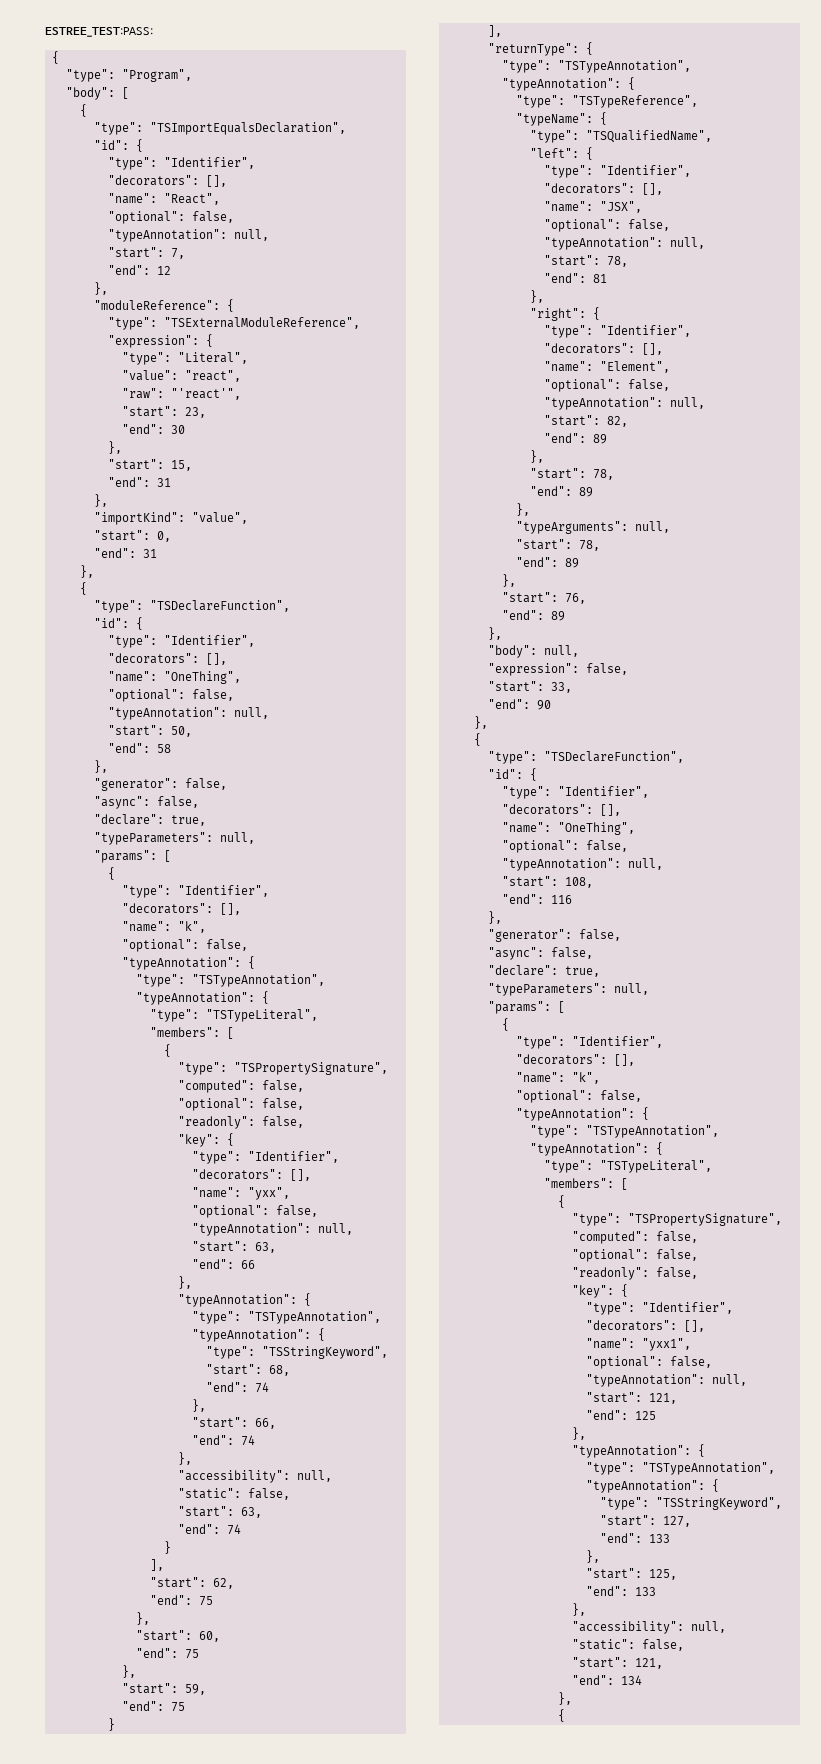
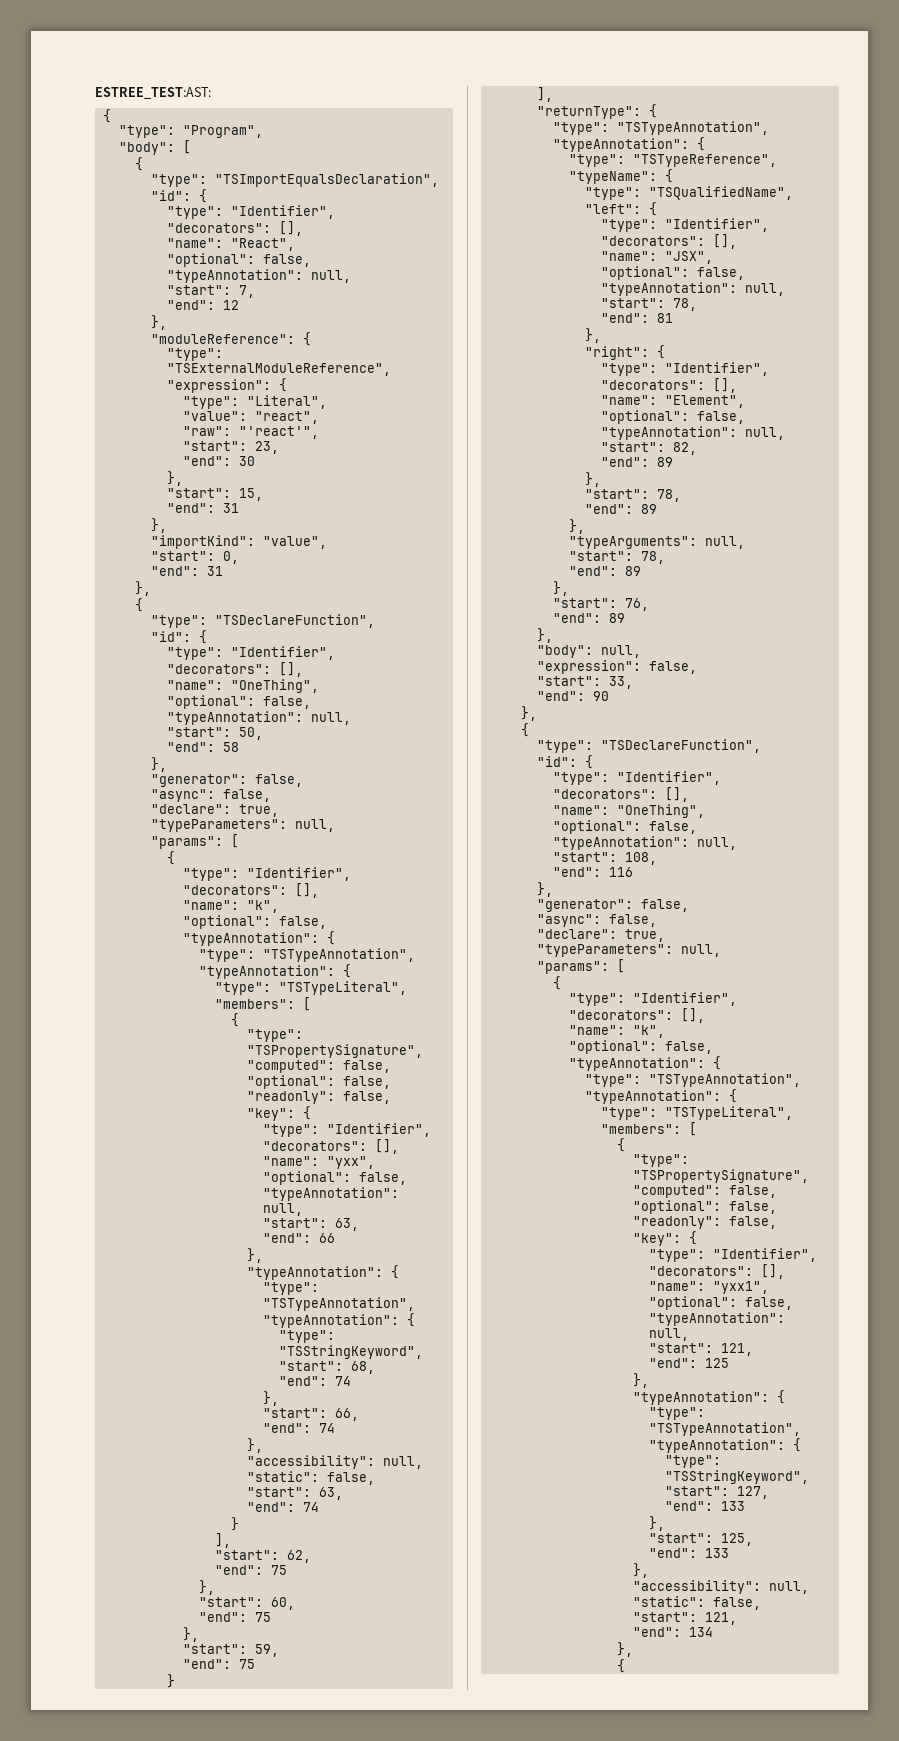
- ESTREE_TEST:PASS:
+ ESTREE_TEST:AST:

